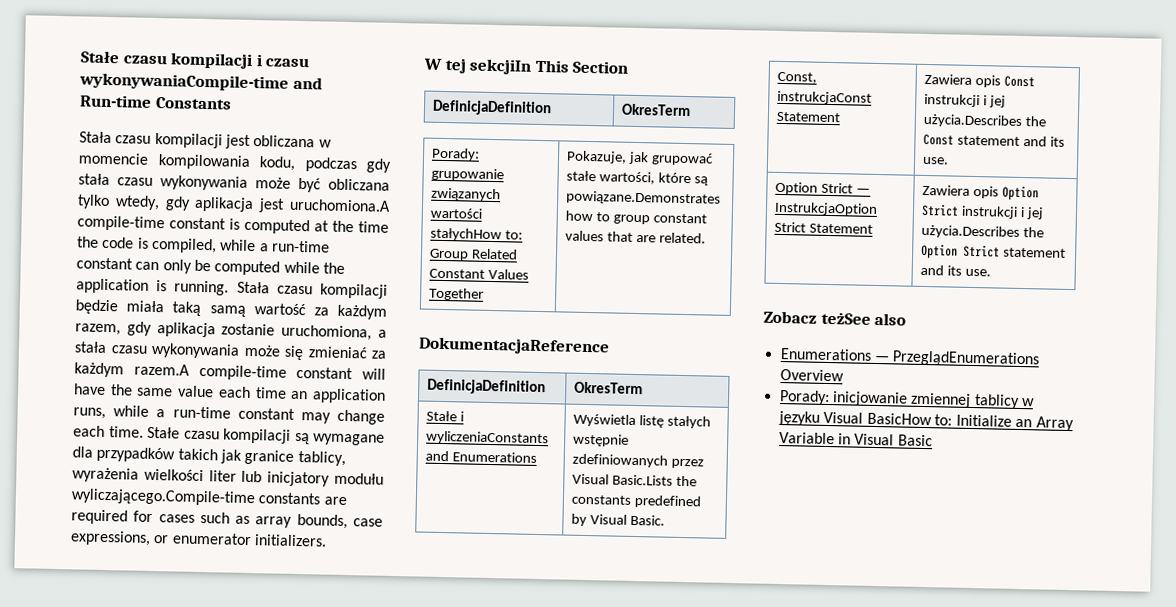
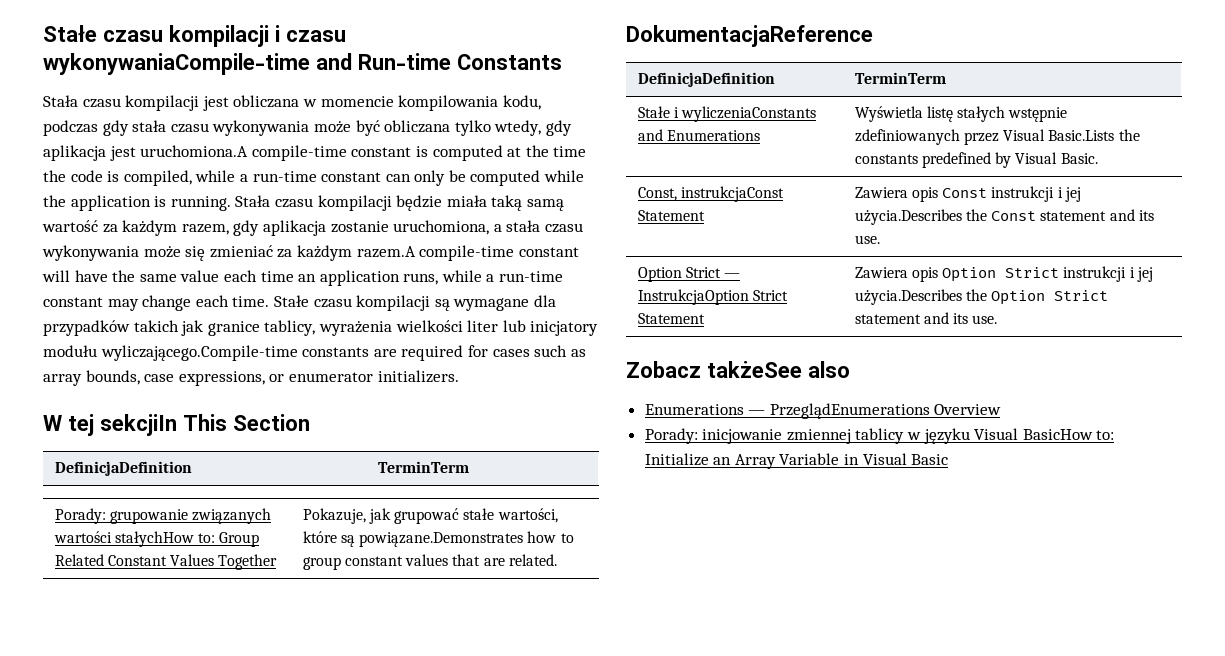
  W tej sekcjiIn This Section
- DefinicjaDefinition | OkresTerm
+ DefinicjaDefinition | TerminTerm
  DokumentacjaReference
- DefinicjaDefinition | OkresTerm
+ DefinicjaDefinition | TerminTerm
- Zobacz teżSee also
+ Zobacz takżeSee also

